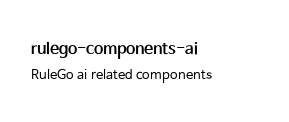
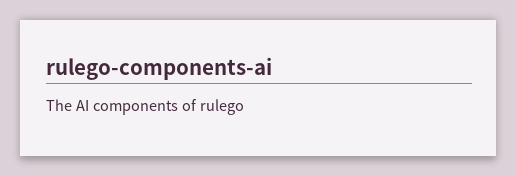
- RuleGo ai related components
+ The AI components of rulego

